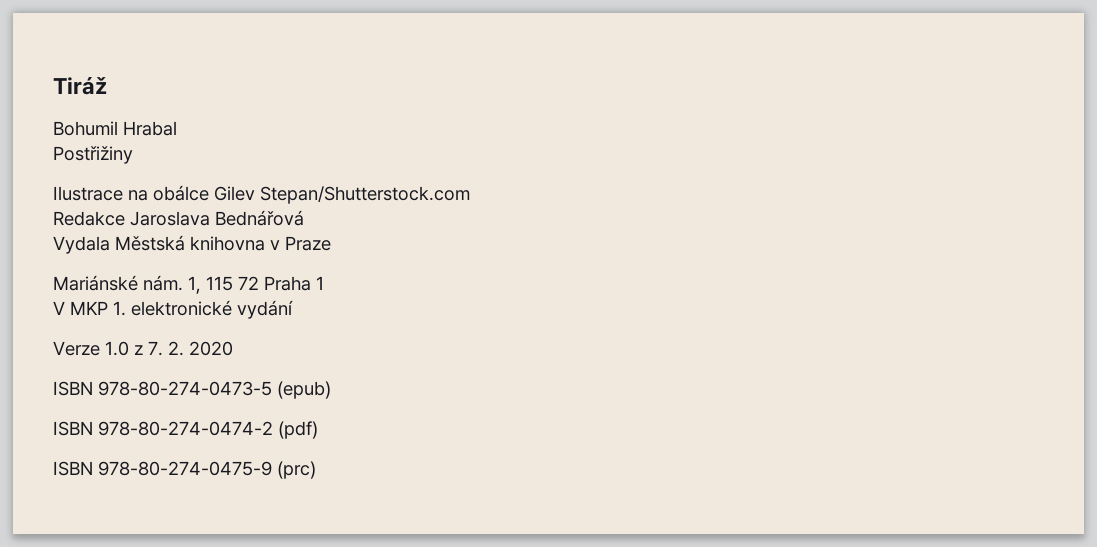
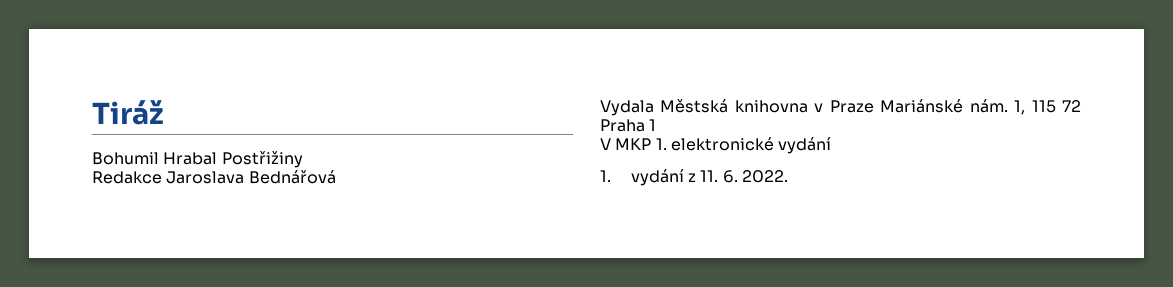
- Bohumil Hrabal
- Postřižiny
+ Bohumil Hrabal Postřižiny
- Ilustrace na obálce Gilev Stepan/Shutterstock.com
- Vydala Městská knihovna v Praze
- Mariánské nám.
+ Vydala Městská knihovna v Praze Mariánské nám.
- Verze 1.0 z 7. 2. 2020
- ISBN 978-80-274-0473-5 (epub)
- ISBN 978-80-274-0474-2 (pdf)
- ISBN 978-80-274-0475-9 (prc)
+ 1. vydání z 11. 6. 2022.

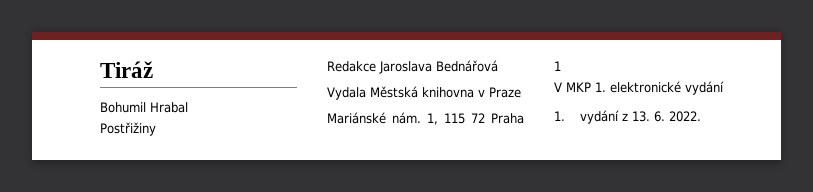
- Bohumil Hrabal Postřižiny
+ Bohumil Hrabal
+ Postřižiny
- Vydala Městská knihovna v Praze Mariánské nám.
+ Vydala Městská knihovna v Praze
+ Mariánské nám.
- 1. vydání z 11. 6. 2022.
+ 1. vydání z 13. 6. 2022.

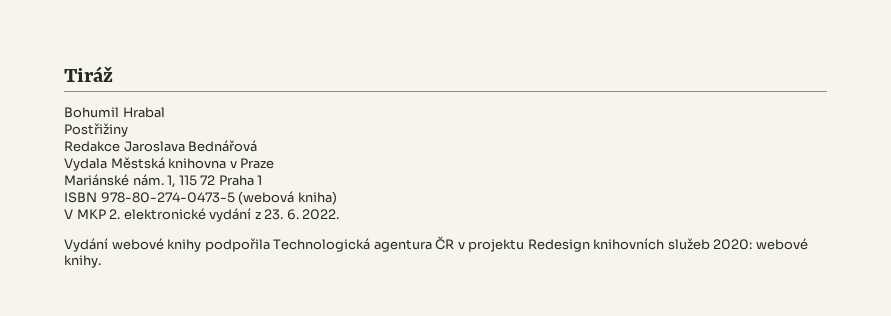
+ ISBN 978-80-274-0473-5 (webová kniha)
- V MKP 1. elektronické vydání
- 1. vydání z 13. 6. 2022.
+ V MKP 2. elektronické vydání z 23. 6. 2022.
+ Vydání webové knihy podpořila Technologická agentura ČR v projektu Redesign knihovních služeb 2020: webové knihy.

